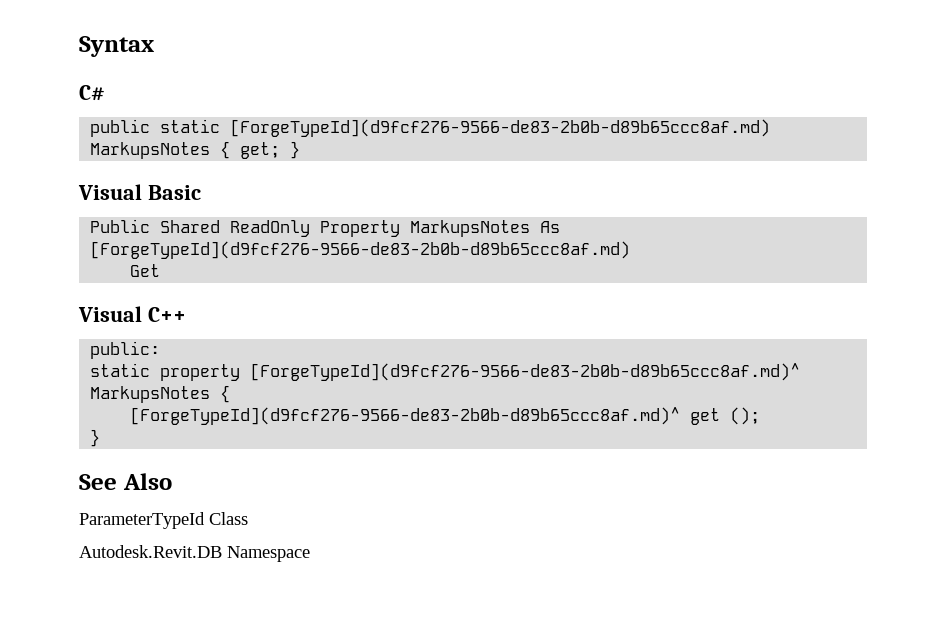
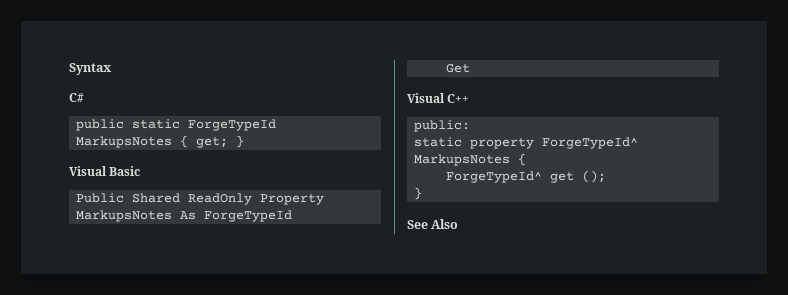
- public static [ForgeTypeId](d9fcf276-9566-de83-2b0b-d89b65ccc8af.md) MarkupsNotes { get; }
+ public static ForgeTypeId MarkupsNotes { get; }
- Public Shared ReadOnly Property MarkupsNotes As [ForgeTypeId](d9fcf276-9566-de83-2b0b-d89b65ccc8af.md)
+ Public Shared ReadOnly Property MarkupsNotes As ForgeTypeId
- static property [ForgeTypeId](d9fcf276-9566-de83-2b0b-d89b65ccc8af.md)^ MarkupsNotes {
+ static property ForgeTypeId^ MarkupsNotes {
- [ForgeTypeId](d9fcf276-9566-de83-2b0b-d89b65ccc8af.md)^ get ();
+ ForgeTypeId^ get ();
- ParameterTypeId Class
- Autodesk.Revit.DB Namespace

